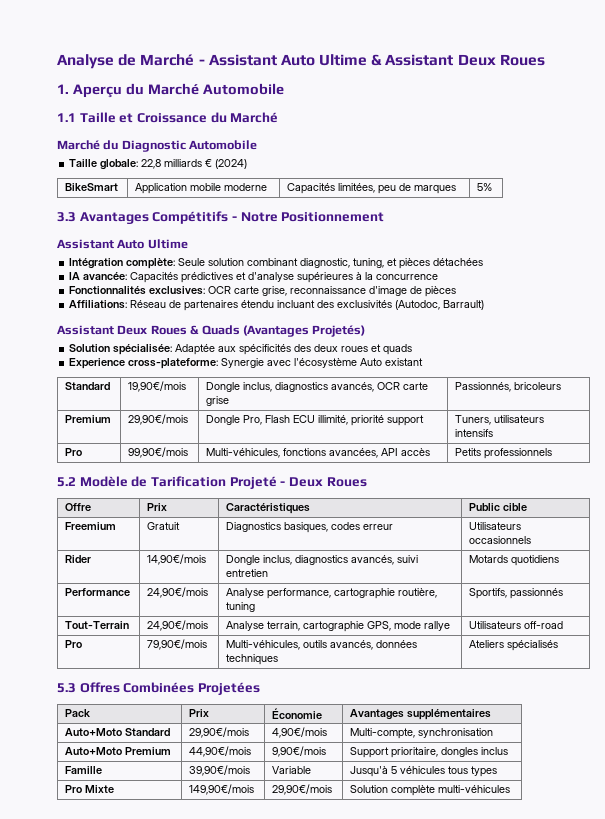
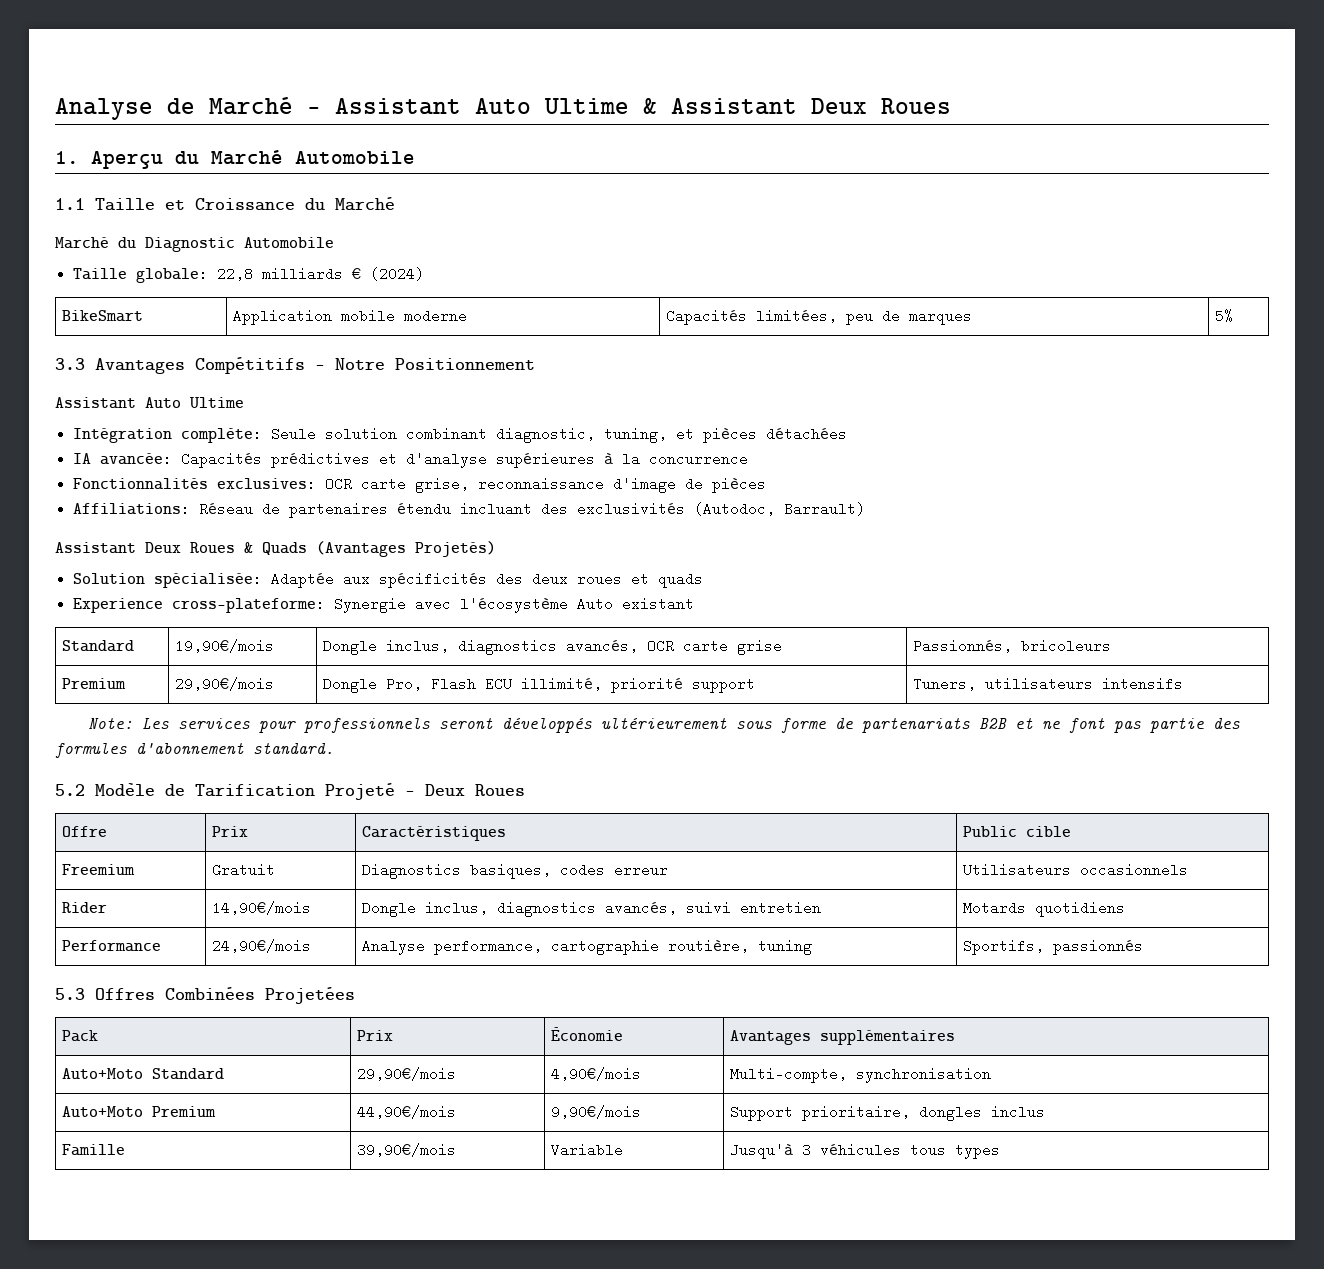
- Pro | 99,90€/mois | Multi-véhicules, fonctions avancées, API accès | Petits professionnels
+ Note: Les services pour professionnels seront développés ultérieurement sous forme de partenariats B2B et ne font pas partie des formules d'abonnement standard.
- Tout-Terrain | 24,90€/mois | Analyse terrain, cartographie GPS, mode rallye | Utilisateurs off-road
- Pro | 79,90€/mois | Multi-véhicules, outils avancés, données techniques | Ateliers spécialisés
- Famille | 39,90€/mois | Variable | Jusqu'à 5 véhicules tous types
+ Famille | 39,90€/mois | Variable | Jusqu'à 3 véhicules tous types
- Pro Mixte | 149,90€/mois | 29,90€/mois | Solution complète multi-véhicules

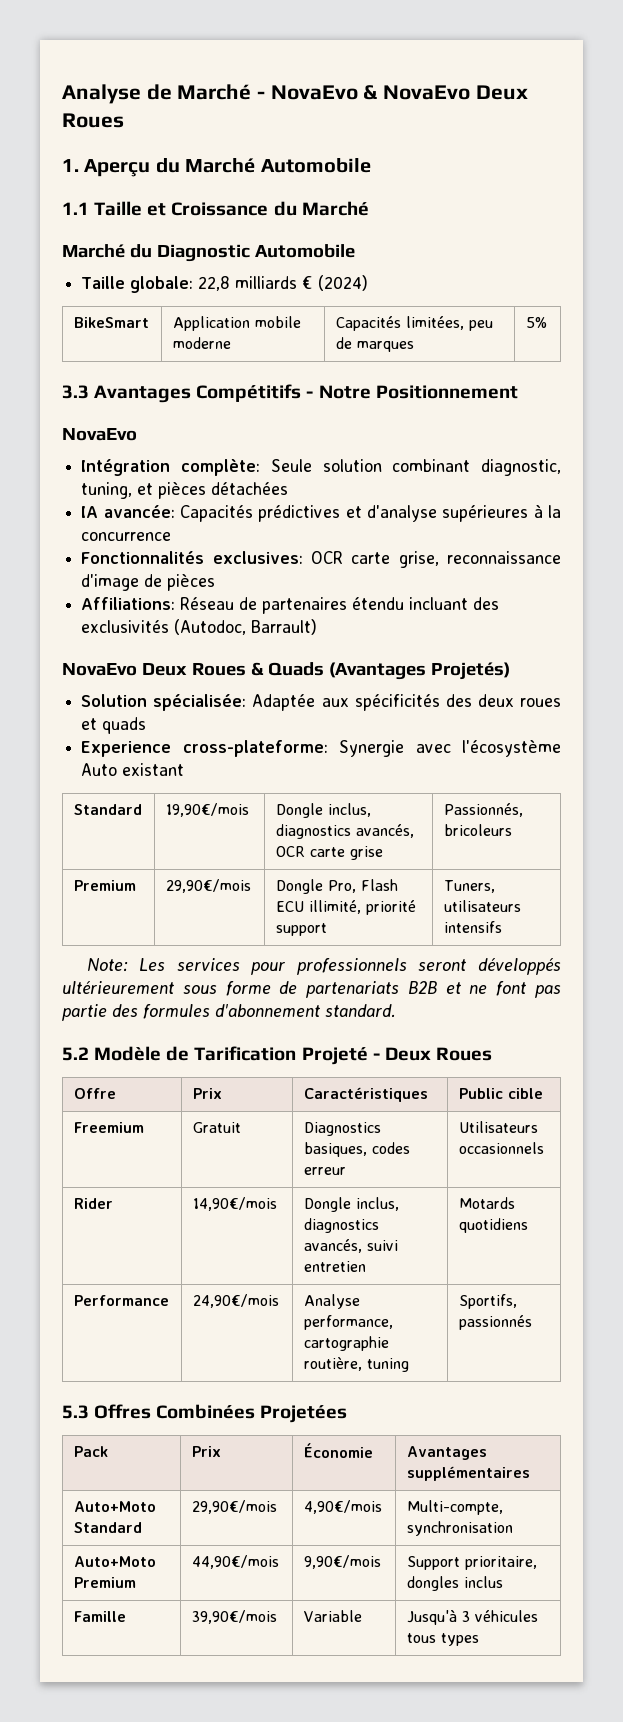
- Analyse de Marché - Assistant Auto Ultime & Assistant Deux Roues
+ Analyse de Marché - NovaEvo & NovaEvo Deux Roues
  3.3 Avantages Compétitifs - Notre Positionnement
- Assistant Auto Ultime
+ NovaEvo
- Assistant Deux Roues & Quads (Avantages Projetés)
+ NovaEvo Deux Roues & Quads (Avantages Projetés)

